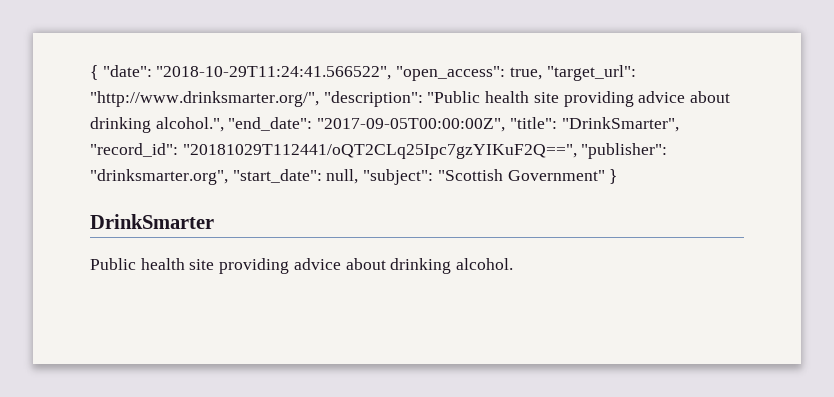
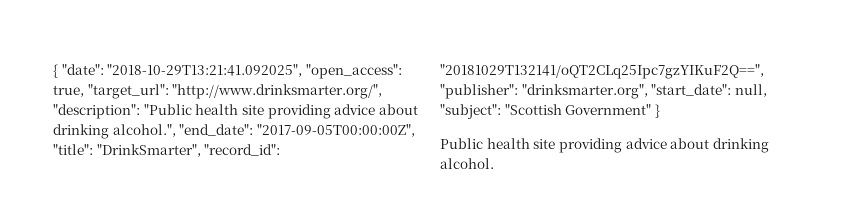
- { "date": "2018-10-29T11:24:41.566522", "open_access": true, "target_url": "http://www.drinksmarter.org/", "description": "Public health site providing advice about drinking alcohol.", "end_date": "2017-09-05T00:00:00Z", "title": "DrinkSmarter", "record_id": "20181029T112441/oQT2CLq25Ipc7gzYIKuF2Q==", "publisher": "drinksmarter.org", "start_date": null, "subject": "Scottish Government" }
+ { "date": "2018-10-29T13:21:41.092025", "open_access": true, "target_url": "http://www.drinksmarter.org/", "description": "Public health site providing advice about drinking alcohol.", "end_date": "2017-09-05T00:00:00Z", "title": "DrinkSmarter", "record_id": "20181029T132141/oQT2CLq25Ipc7gzYIKuF2Q==", "publisher": "drinksmarter.org", "start_date": null, "subject": "Scottish Government" }
- DrinkSmarter

